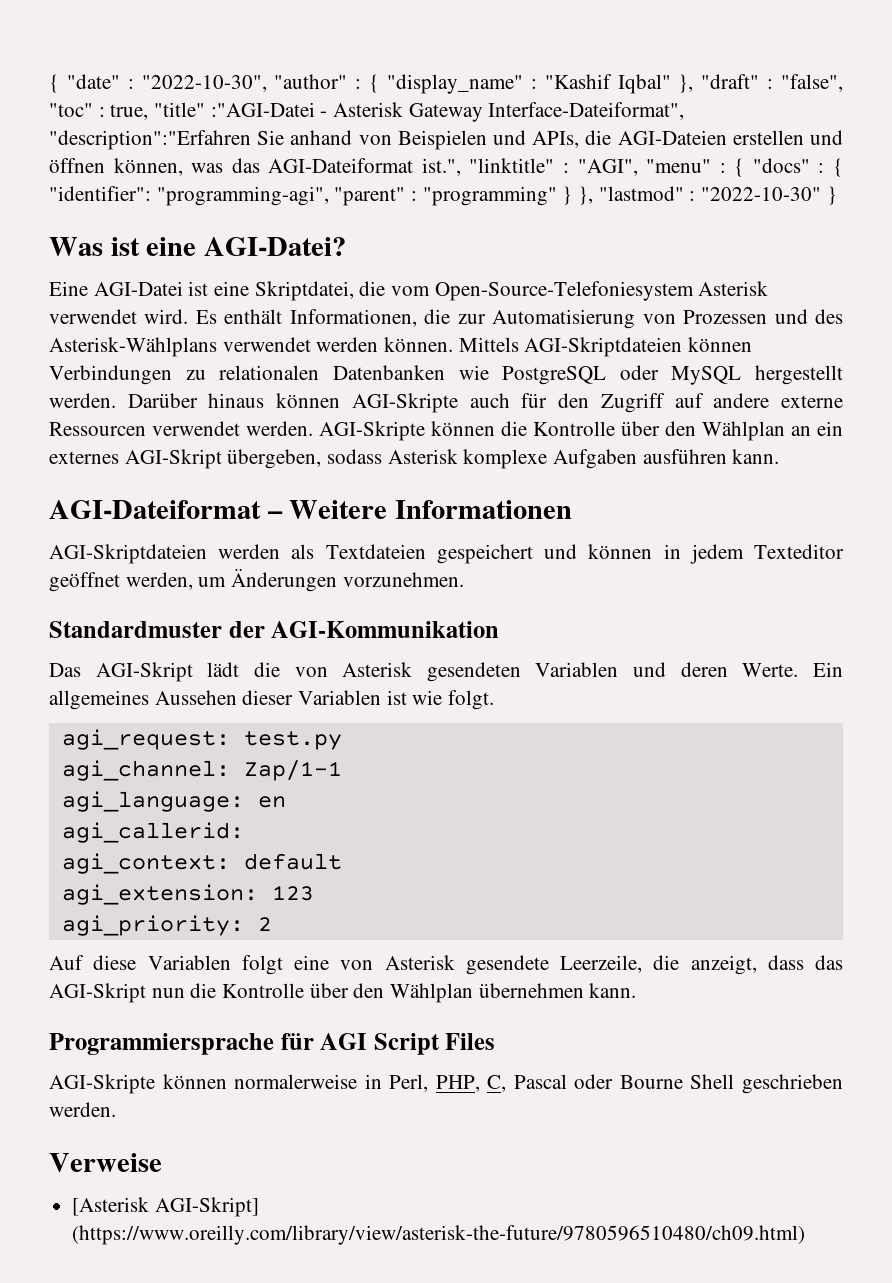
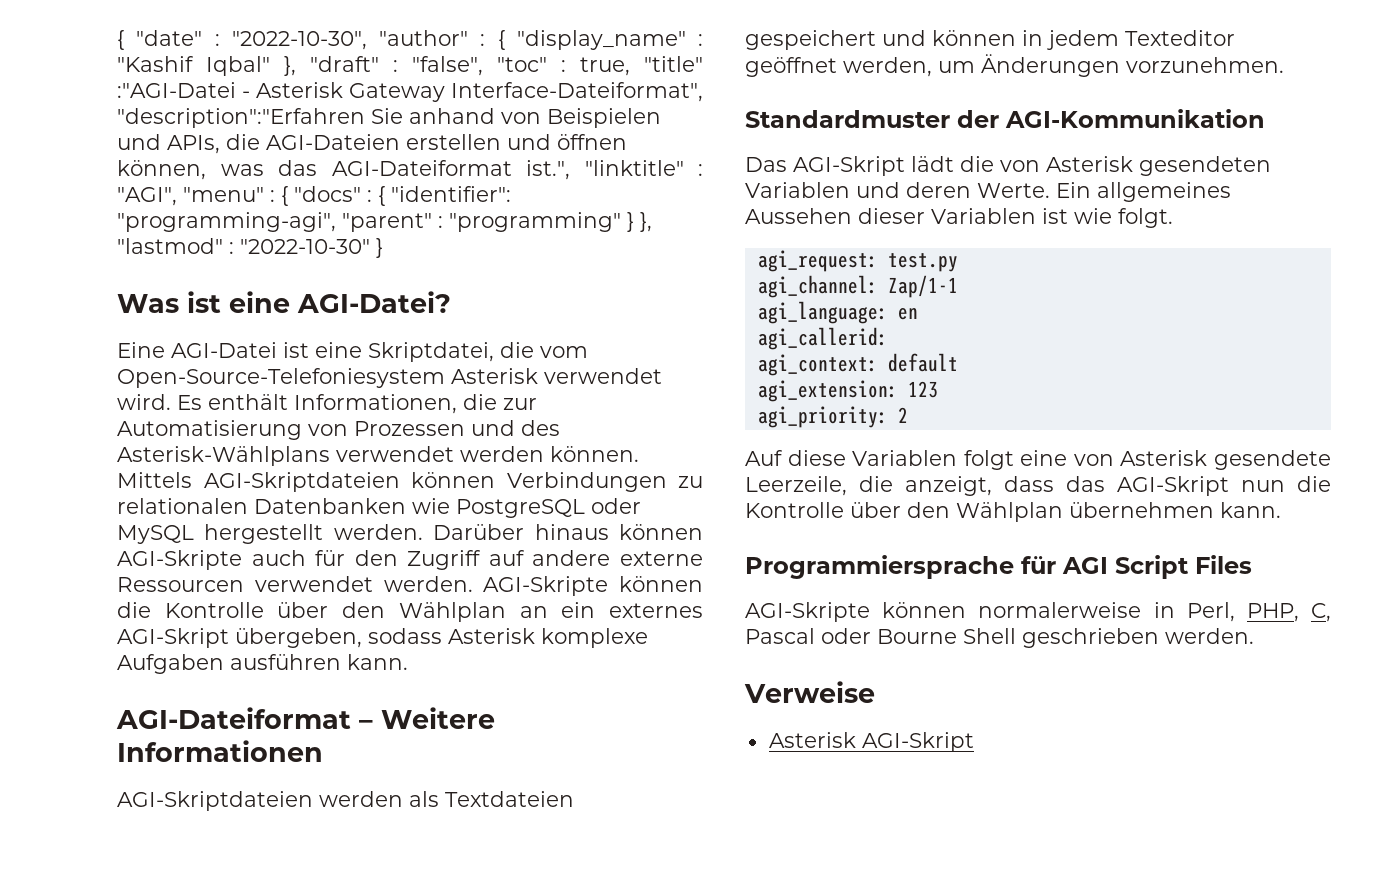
- [Asterisk AGI-Skript] (https://www.oreilly.com/library/view/asterisk-the-future/9780596510480/ch09.html)
+ Asterisk AGI-Skript

